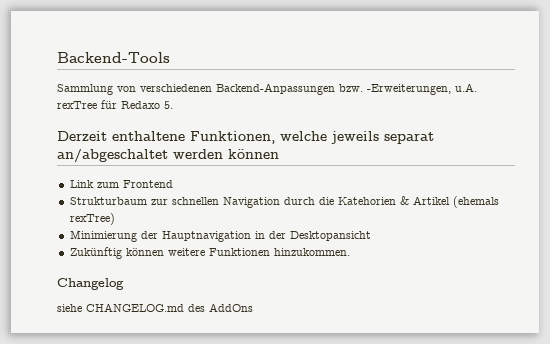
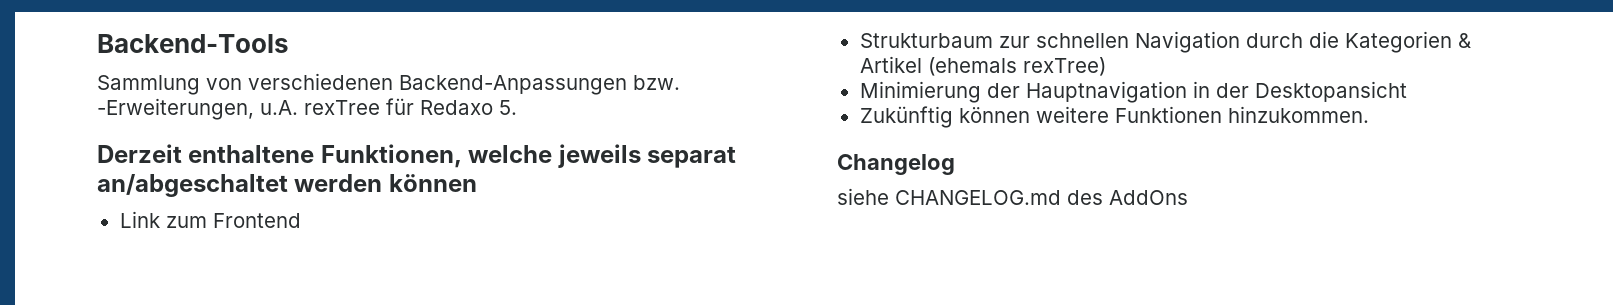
- Strukturbaum zur schnellen Navigation durch die Katehorien & Artikel (ehemals rexTree)
+ Strukturbaum zur schnellen Navigation durch die Kategorien & Artikel (ehemals rexTree)

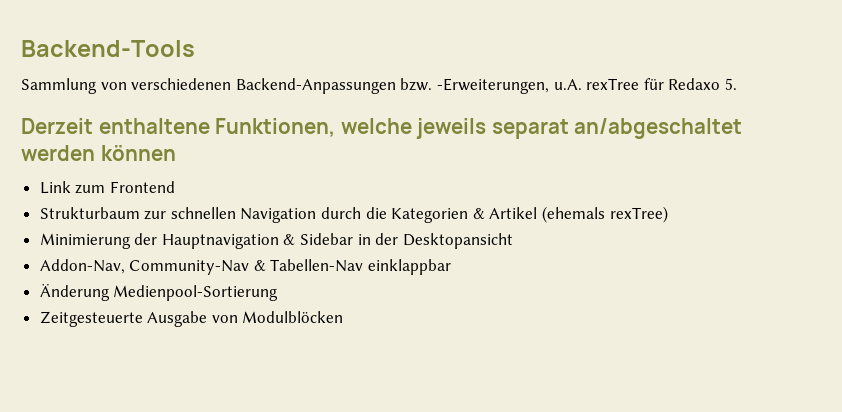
- Minimierung der Hauptnavigation in der Desktopansicht
+ Minimierung der Hauptnavigation & Sidebar in der Desktopansicht
- Zukünftig können weitere Funktionen hinzukommen.
- Changelog
- siehe CHANGELOG.md des AddOns
+ Addon-Nav, Community-Nav & Tabellen-Nav einklappbar
+ Änderung Medienpool-Sortierung
+ Zeitgesteuerte Ausgabe von Modulblöcken

